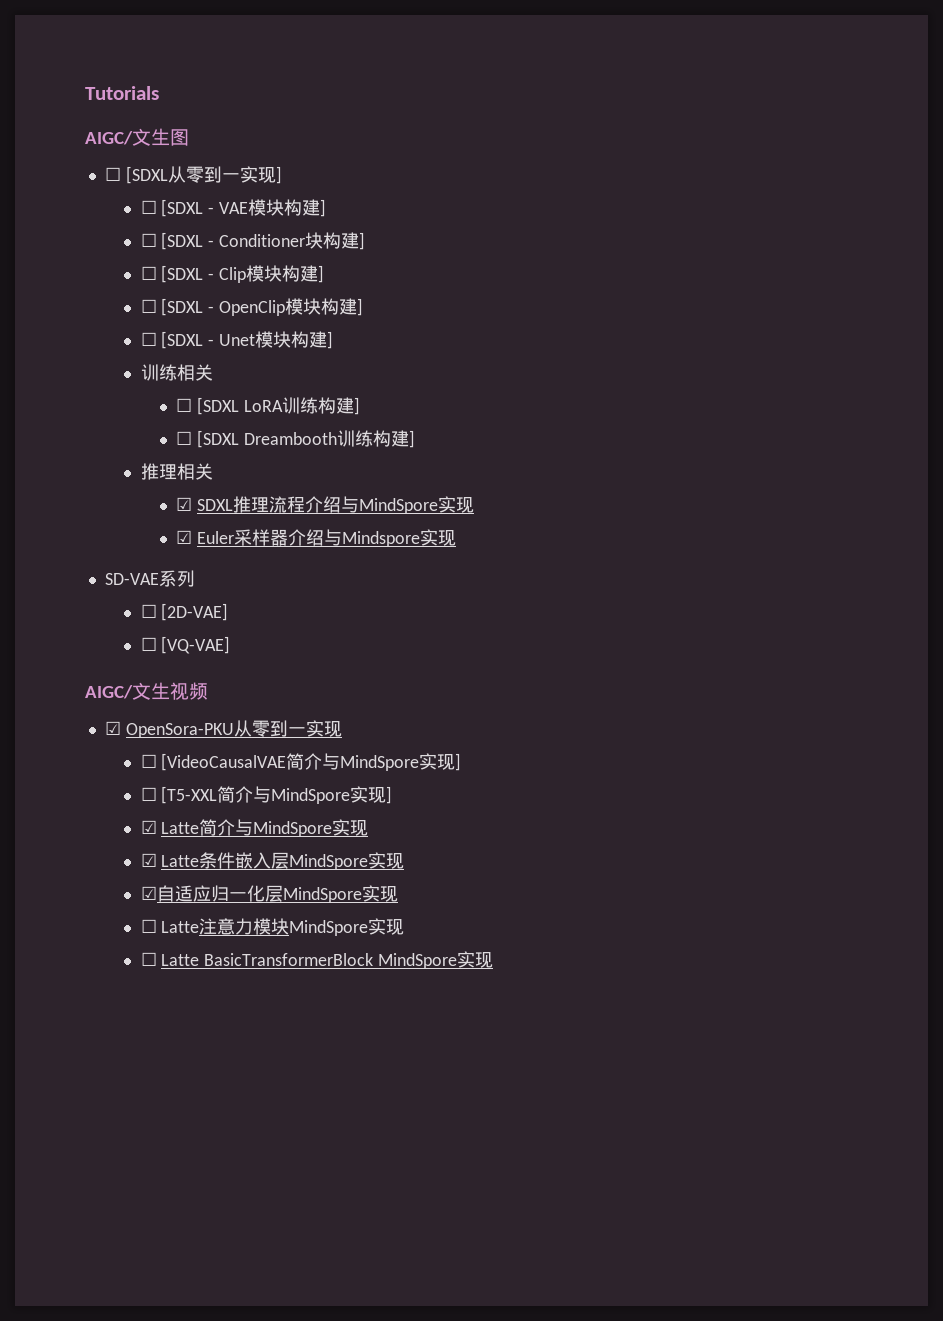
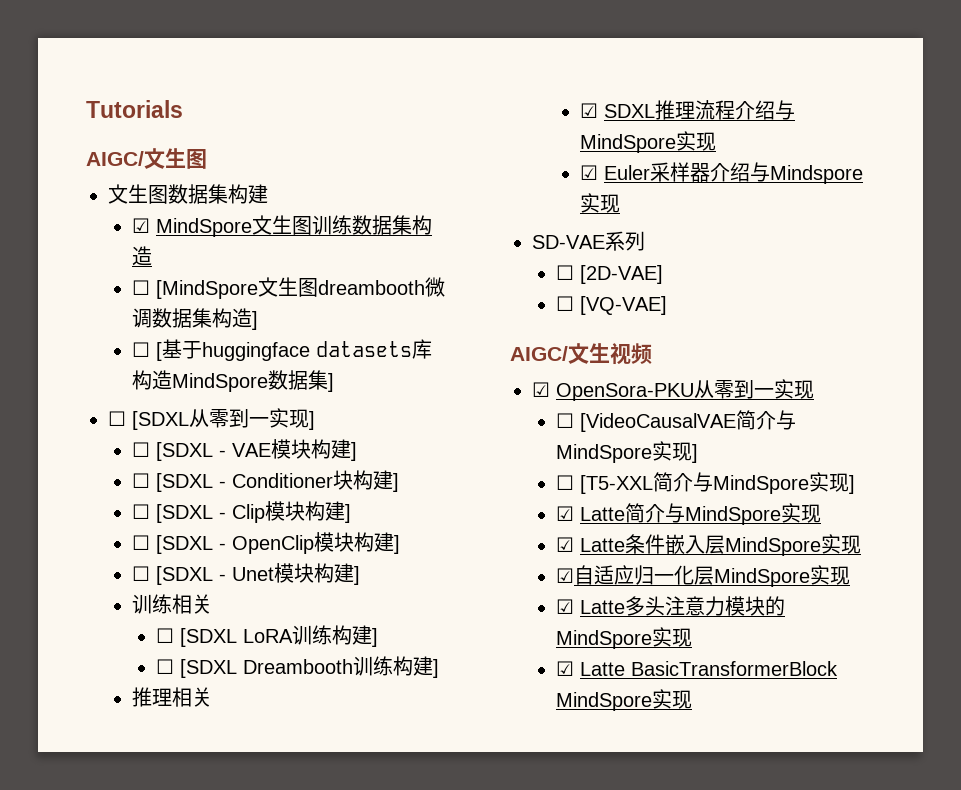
+ 文生图数据集构建
+ ☑ MindSpore文生图训练数据集构造
+ ☐ [MindSpore文生图dreambooth微调数据集构造]
+ ☐ [基于huggingface datasets库构造MindSpore数据集]
- ☐ Latte注意力模块MindSpore实现
- ☐ Latte BasicTransformerBlock MindSpore实现
+ ☑ Latte多头注意力模块的MindSpore实现
+ ☑ Latte BasicTransformerBlock MindSpore实现

